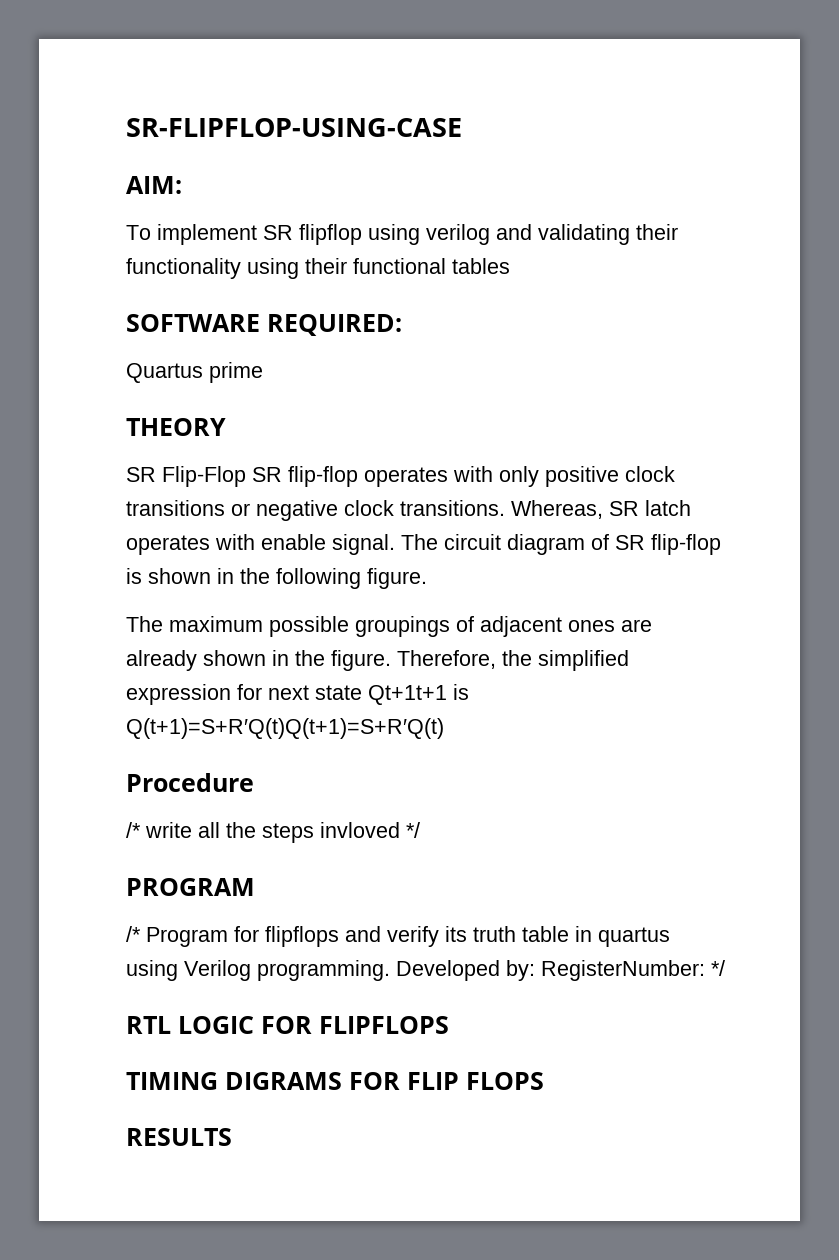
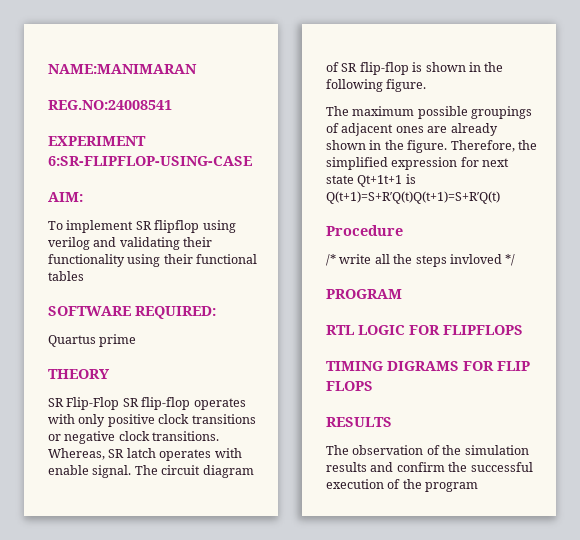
- SR-FLIPFLOP-USING-CASE
+ NAME:MANIMARAN
+ REG.NO:24008541
+ EXPERIMENT 6:SR-FLIPFLOP-USING-CASE
- /* Program for flipflops and verify its truth table in quartus using Verilog programming. Developed by: RegisterNumber: */
+ The observation of the simulation results and confirm the successful execution of the program

